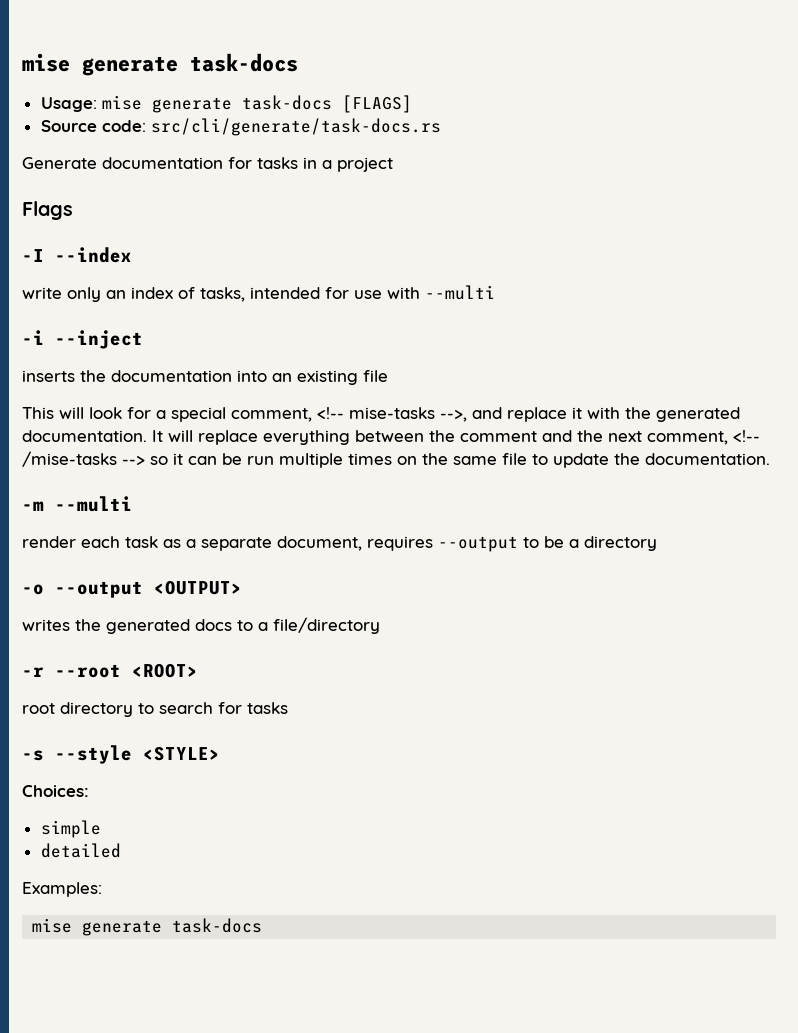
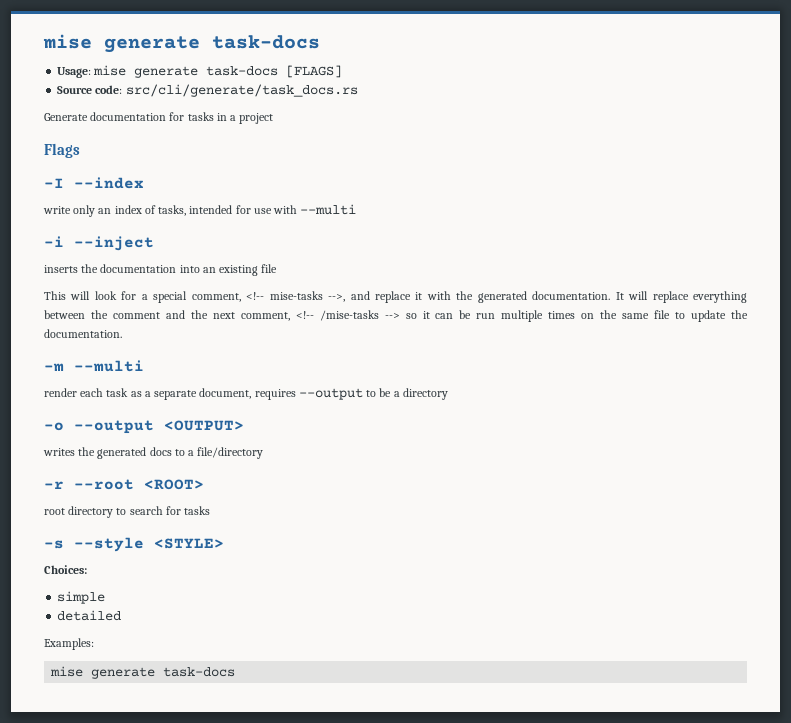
- Source code: src/cli/generate/task-docs.rs
+ Source code: src/cli/generate/task_docs.rs

